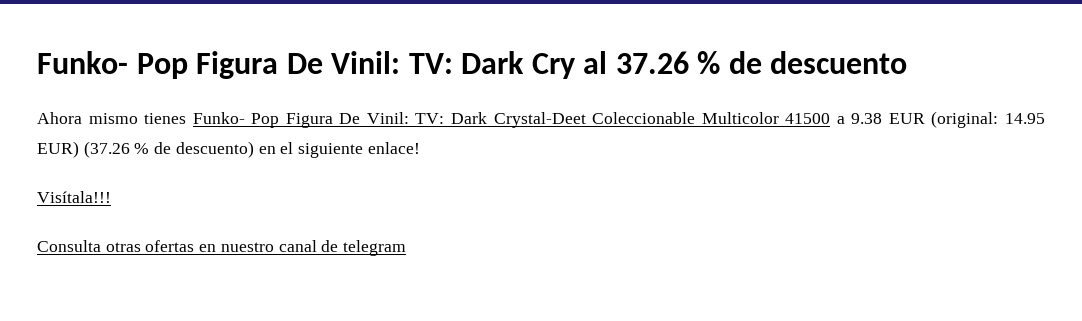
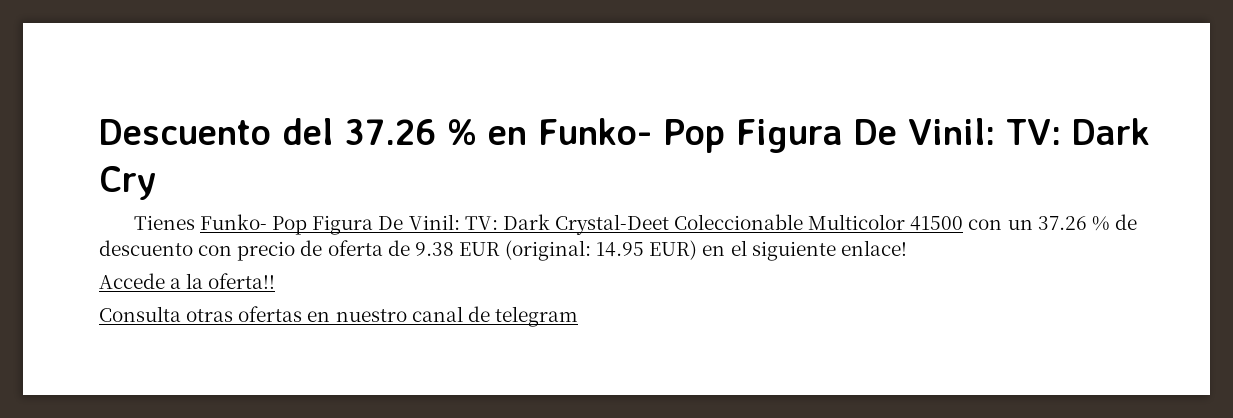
- Funko- Pop Figura De Vinil: TV: Dark Cry al 37.26 % de descuento
- Ahora mismo tienes Funko- Pop Figura De Vinil: TV: Dark Crystal-Deet Coleccionable Multicolor 41500 a 9.38 EUR (original: 14.95 EUR) (37.26 % de descuento) en el siguiente enlace!
+ Descuento del 37.26 % en Funko- Pop Figura De Vinil: TV: Dark Cry
+ Tienes Funko- Pop Figura De Vinil: TV: Dark Crystal-Deet Coleccionable Multicolor 41500 con un 37.26 % de descuento con precio de oferta de 9.38 EUR (original: 14.95 EUR) en el siguiente enlace!
- Visítala!!!
+ Accede a la oferta!!

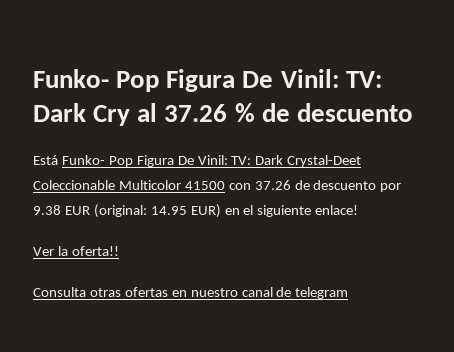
- Descuento del 37.26 % en Funko- Pop Figura De Vinil: TV: Dark Cry
- Tienes Funko- Pop Figura De Vinil: TV: Dark Crystal-Deet Coleccionable Multicolor 41500 con un 37.26 % de descuento con precio de oferta de 9.38 EUR (original: 14.95 EUR) en el siguiente enlace!
+ Funko- Pop Figura De Vinil: TV: Dark Cry al 37.26 % de descuento
+ Está Funko- Pop Figura De Vinil: TV: Dark Crystal-Deet Coleccionable Multicolor 41500 con 37.26 de descuento por 9.38 EUR (original: 14.95 EUR) en el siguiente enlace!
- Accede a la oferta!!
+ Ver la oferta!!

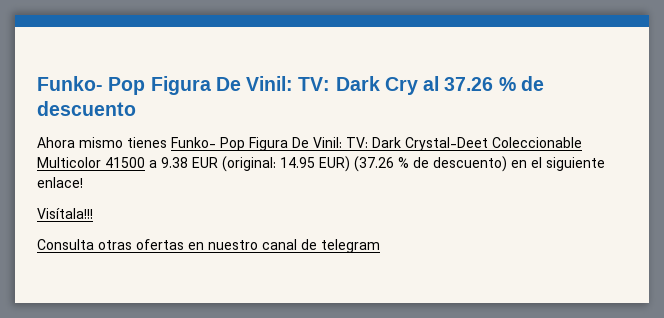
- Está Funko- Pop Figura De Vinil: TV: Dark Crystal-Deet Coleccionable Multicolor 41500 con 37.26 de descuento por 9.38 EUR (original: 14.95 EUR) en el siguiente enlace!
+ Ahora mismo tienes Funko- Pop Figura De Vinil: TV: Dark Crystal-Deet Coleccionable Multicolor 41500 a 9.38 EUR (original: 14.95 EUR) (37.26 % de descuento) en el siguiente enlace!
- Ver la oferta!!
+ Visítala!!!

